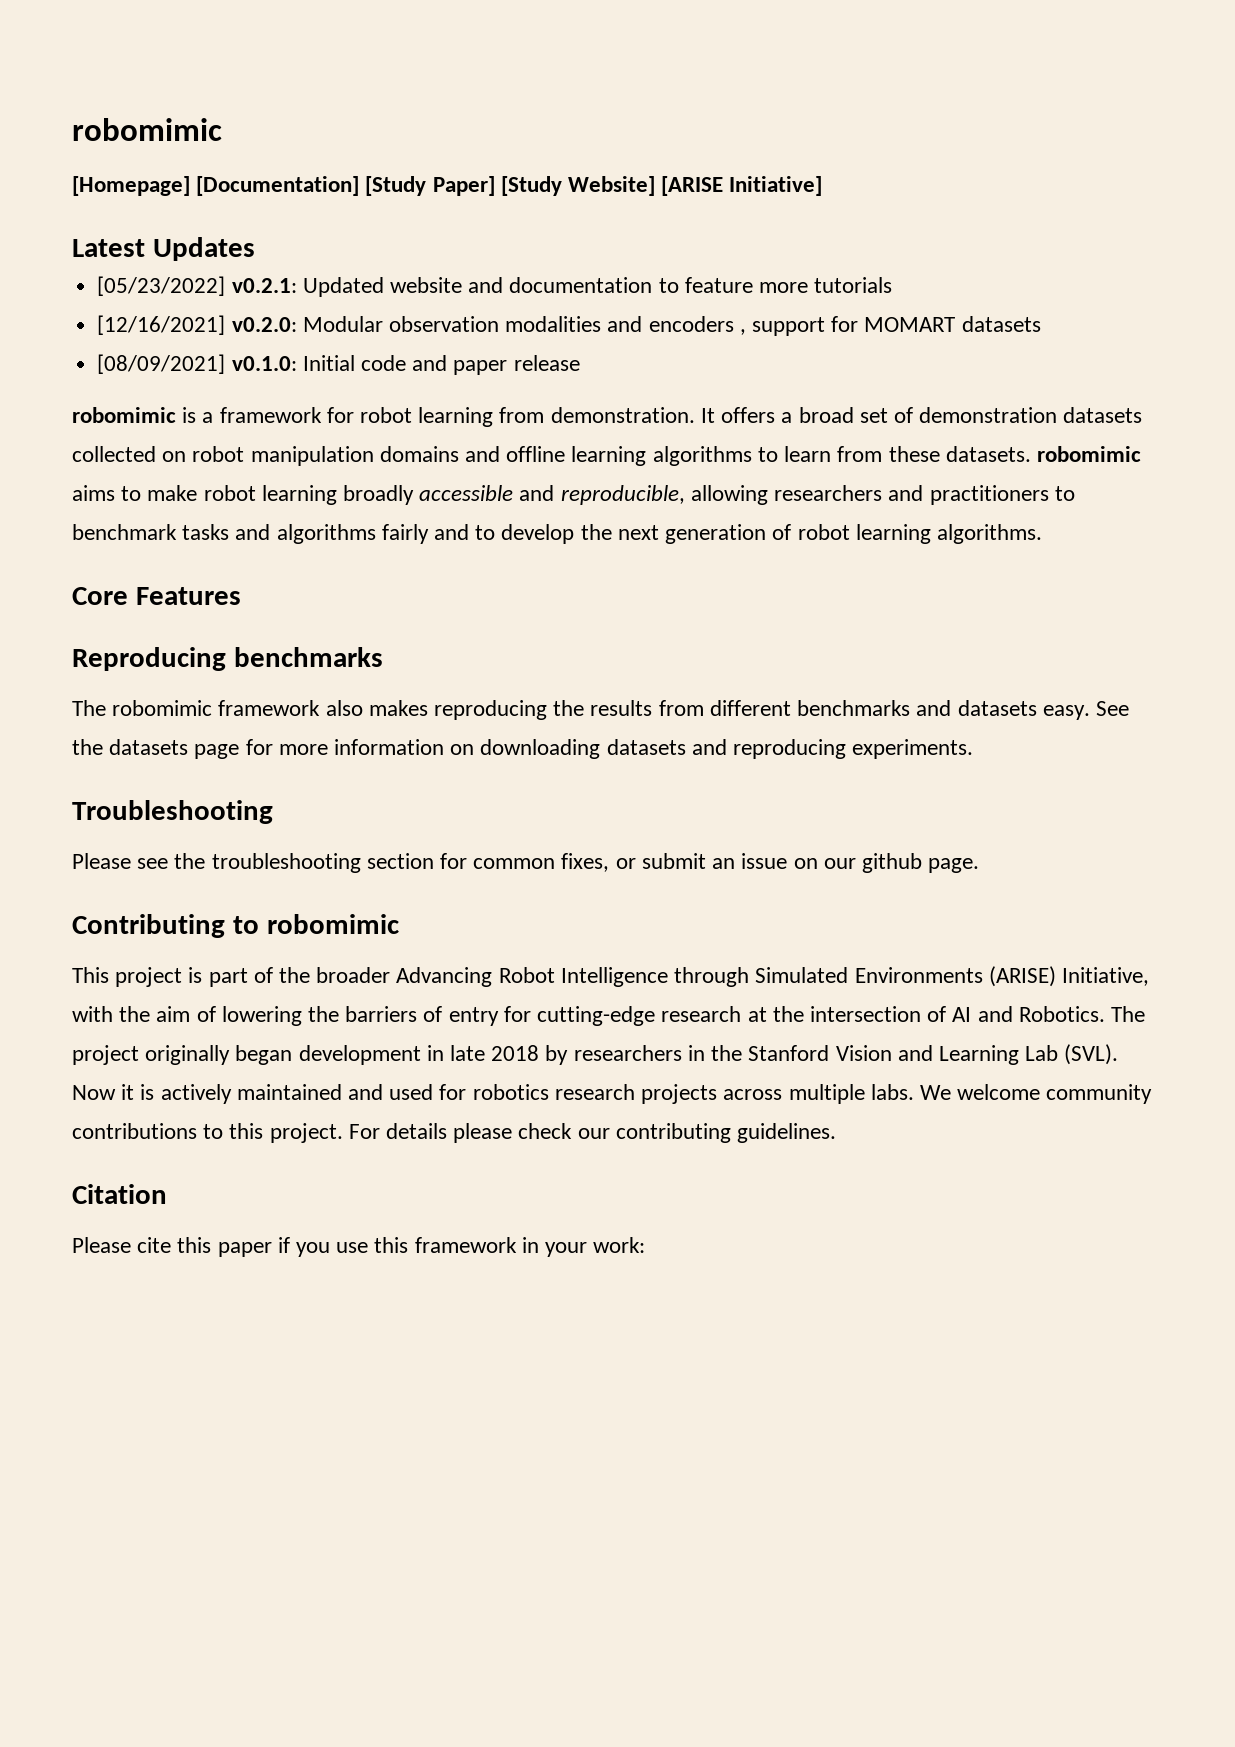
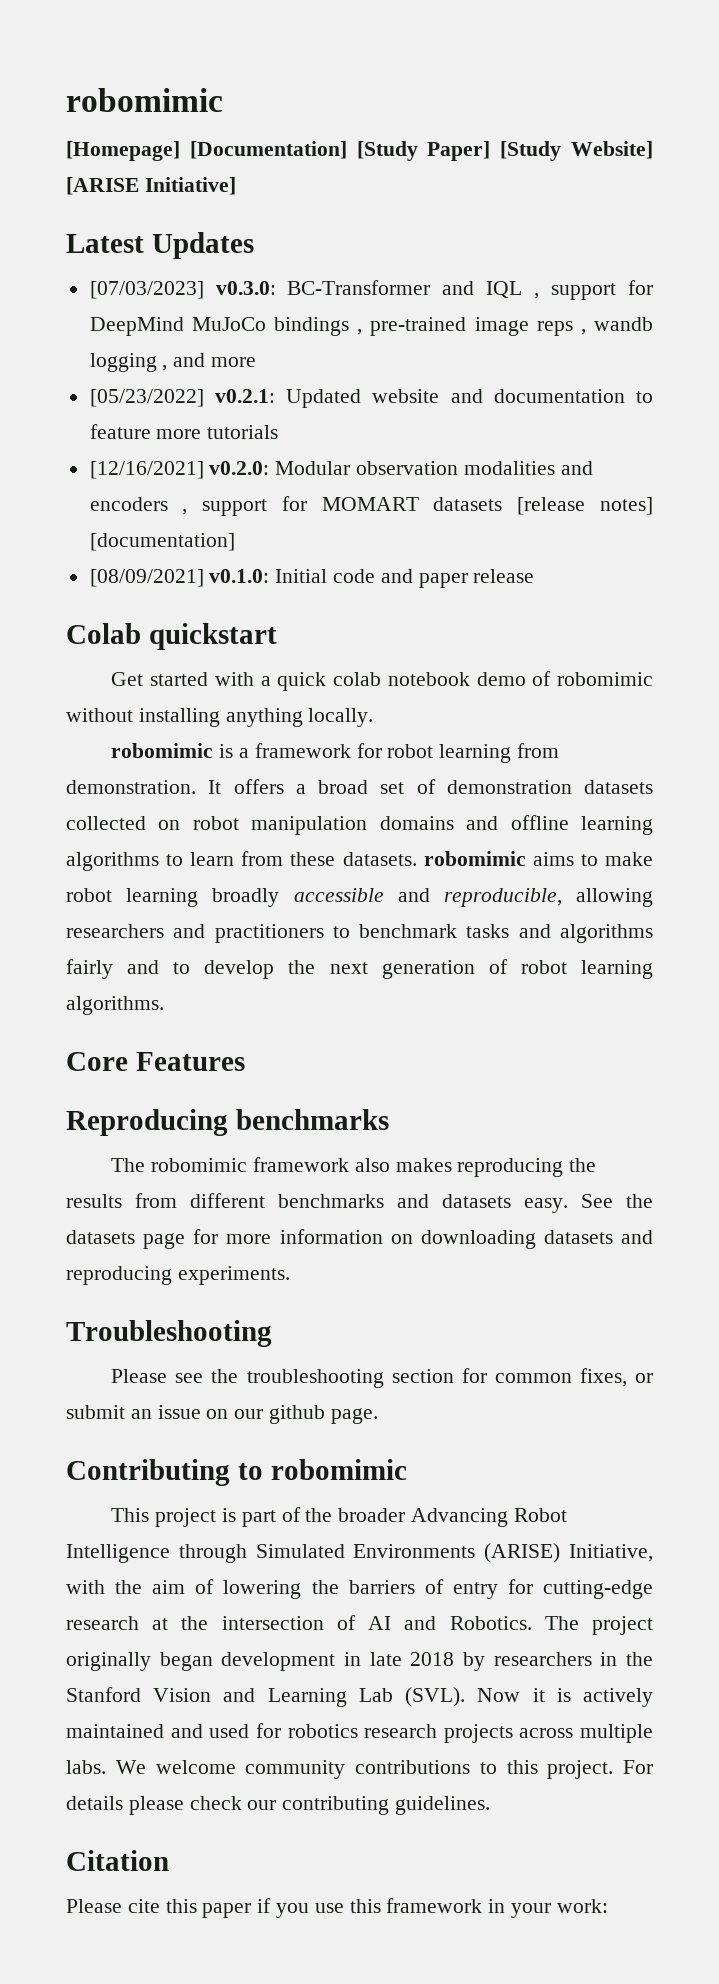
+ [07/03/2023] v0.3.0: BC-Transformer and IQL , support for DeepMind MuJoCo bindings , pre-trained image reps , wandb logging , and more
- [12/16/2021] v0.2.0: Modular observation modalities and encoders , support for MOMART datasets
+ [12/16/2021] v0.2.0: Modular observation modalities and encoders , support for MOMART datasets [release notes] [documentation]
+ Colab quickstart
+ Get started with a quick colab notebook demo of robomimic without installing anything locally.

